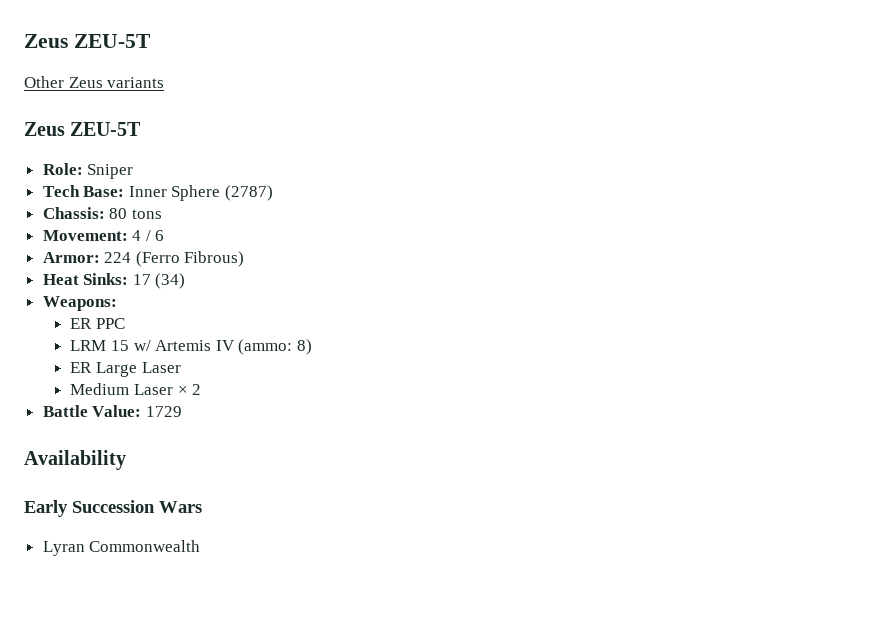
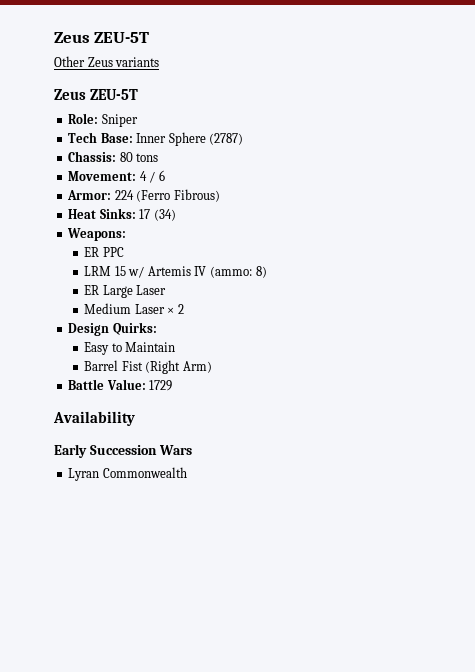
+ Design Quirks:
+ Easy to Maintain
+ Barrel Fist (Right Arm)

